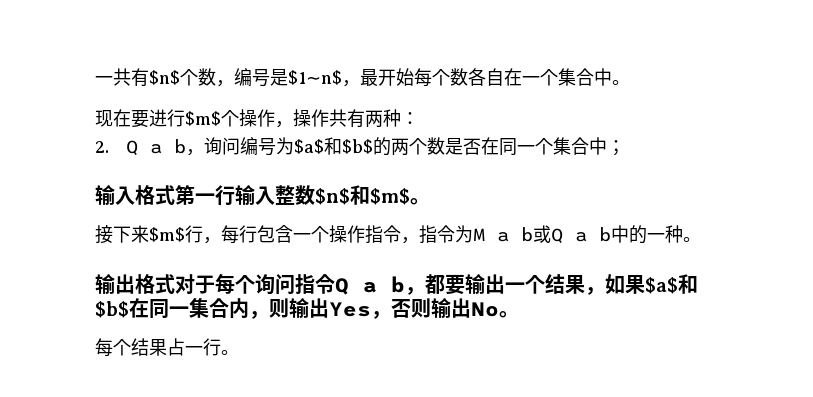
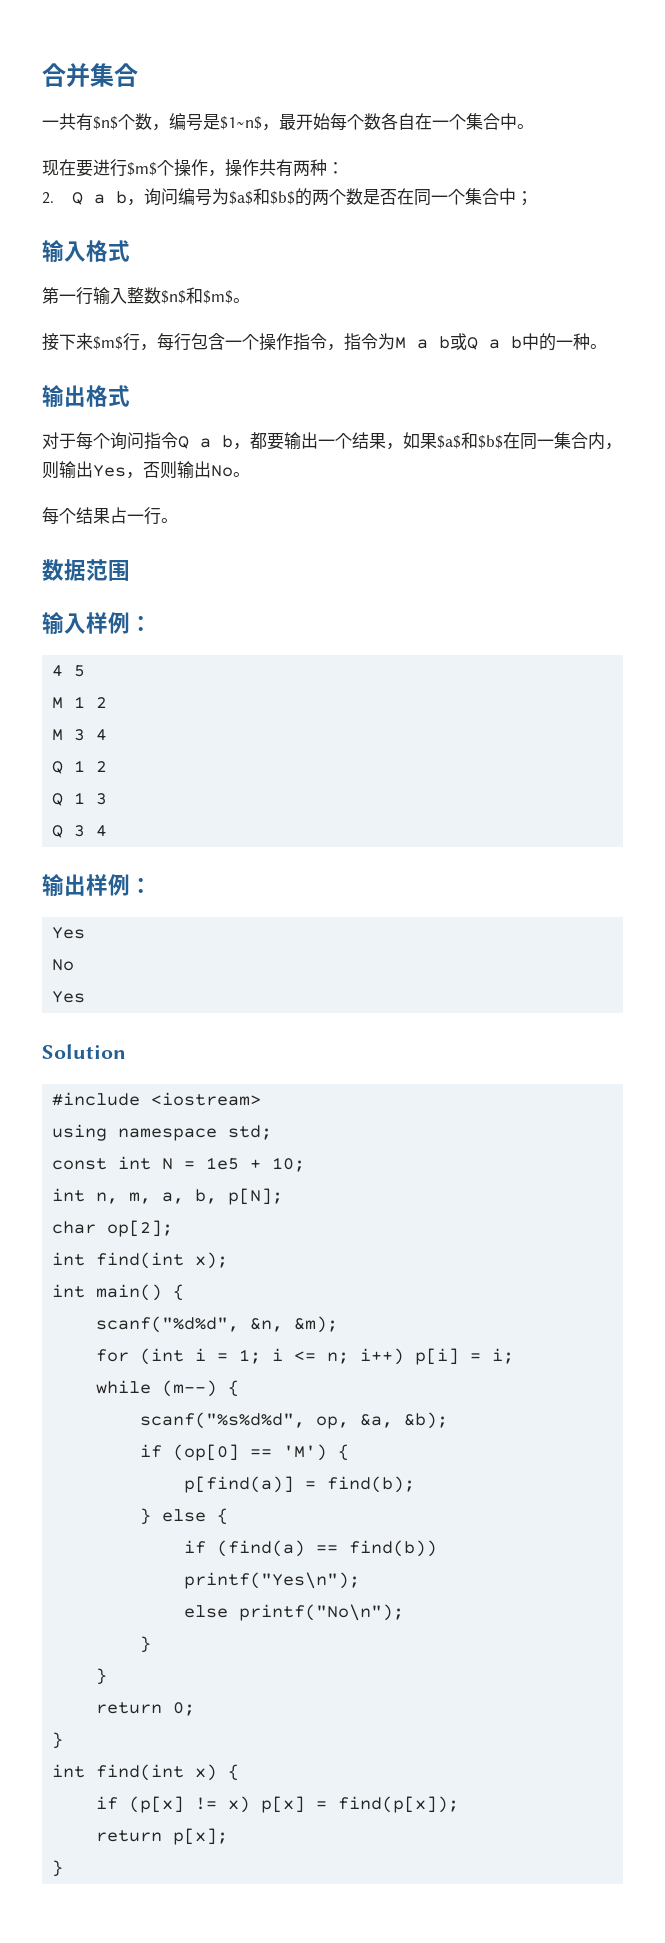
+ 合并集合
- 输入格式第一行输入整数$n$和$m$。
+ 输入格式
+ 第一行输入整数$n$和$m$。
- 输出格式对于每个询问指令Q a b，都要输出一个结果，如果$a$和$b$在同一集合内，则输出Yes，否则输出No。
+ 输出格式
+ 对于每个询问指令Q a b，都要输出一个结果，如果$a$和$b$在同一集合内，则输出Yes，否则输出No。
+ 数据范围
+ 输入样例：
+ 4 5
+ M 1 2
+ M 3 4
+ Q 1 2
+ Q 1 3
+ Q 3 4
+ 输出样例：
+ Yes
+ No
+ Yes
+ Solution
+ #include <iostream>
+ using namespace std;
+ const int N = 1e5 + 10;
+ int n, m, a, b, p[N];
+ char op[2];
+ int find(int x);
+ int main() {
+ scanf("%d%d", &n, &m);
+ for (int i = 1; i <= n; i++) p[i] = i;
+ while (m--) {
+ scanf("%s%d%d", op, &a, &b);
+ if (op[0] == 'M') {
+ p[find(a)] = find(b);
+ } else {
+ if (find(a) == find(b)) printf("Yes\n");
+ else printf("No\n");
+ }
+ }
+ return 0;
+ }
+ int find(int x) {
+ if (p[x] != x) p[x] = find(p[x]);
+ return p[x];
+ }

